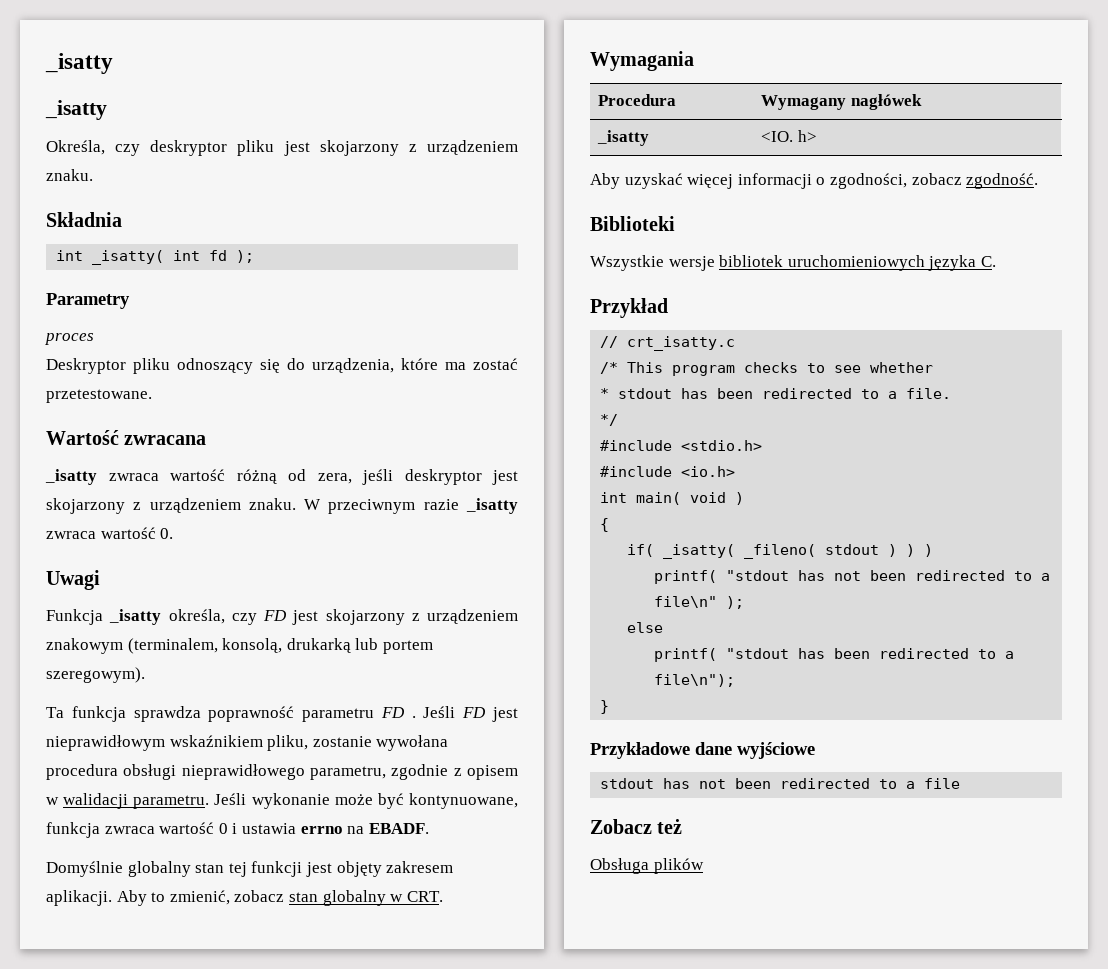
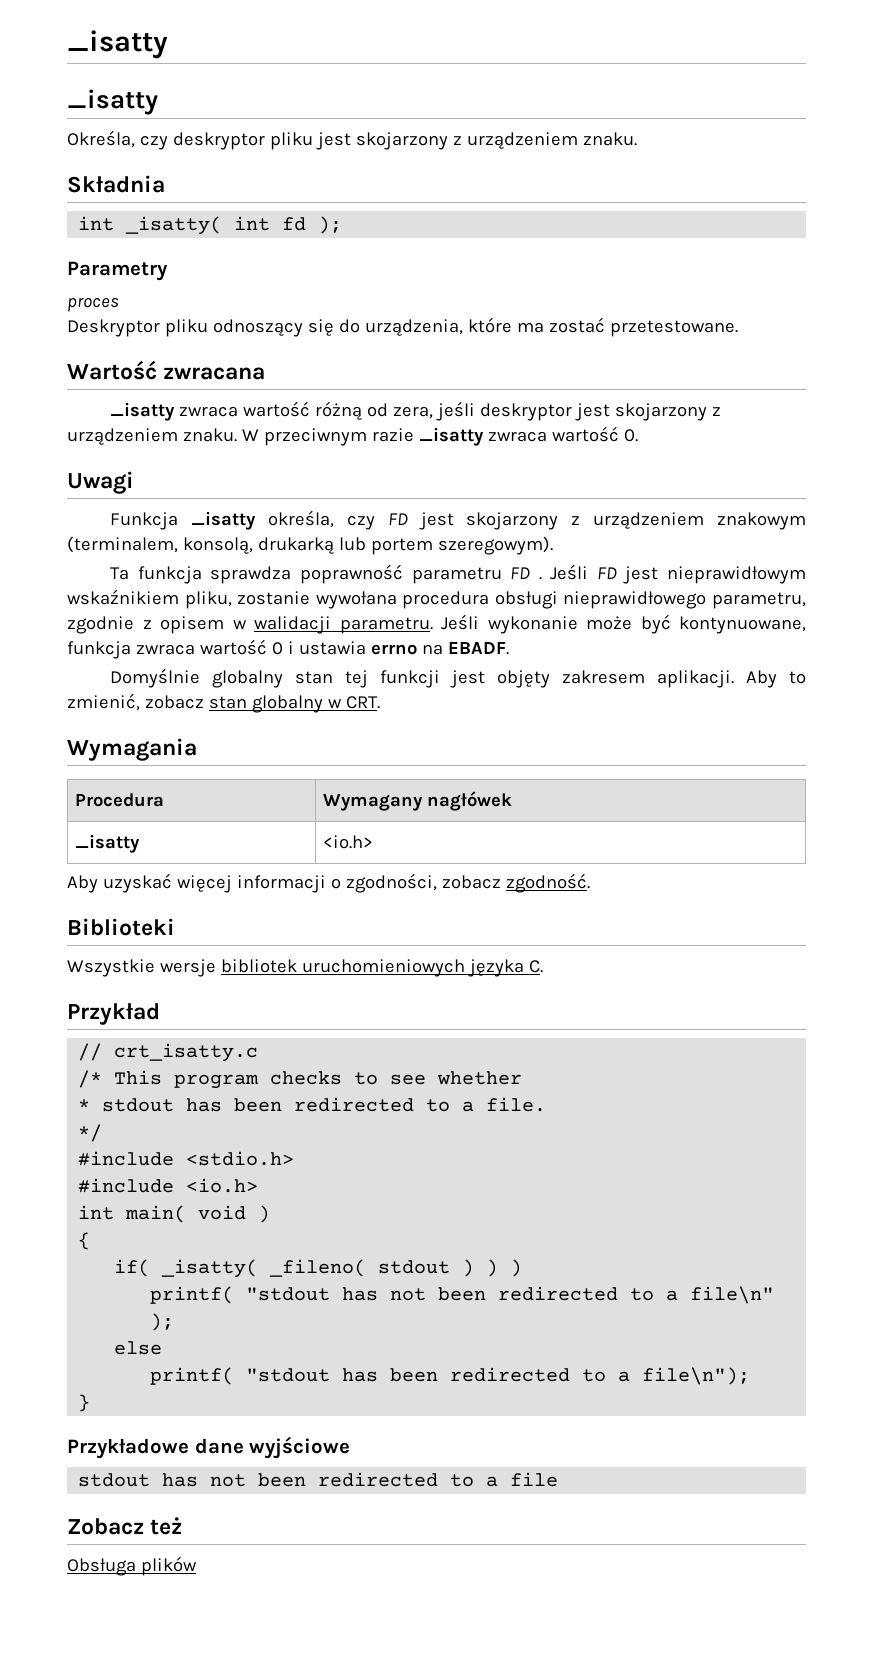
- _isatty | <IO. h>
+ _isatty | <io.h>

